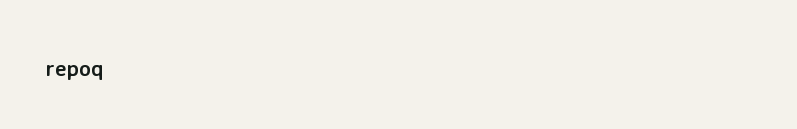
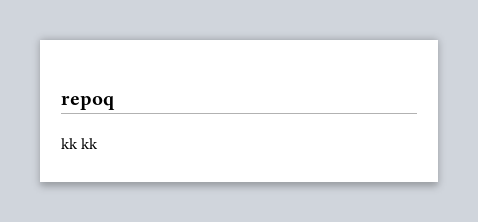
+ kk kk

